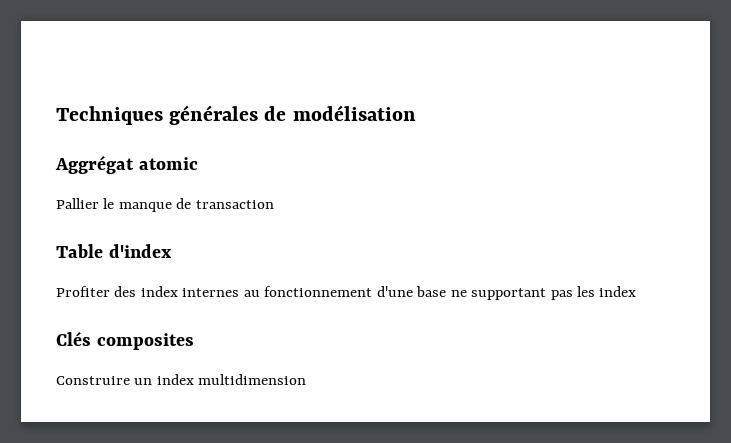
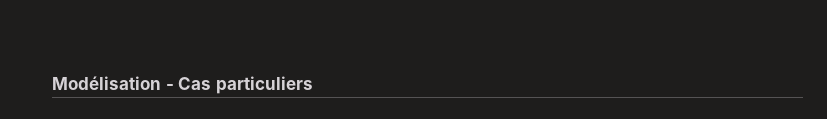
- Techniques générales de modélisation
- Aggrégat atomic
- Pallier le manque de transaction
- Table d'index
- Profiter des index internes au fonctionnement d'une base ne supportant pas les index
- Clés composites
- Construire un index multidimension
+ Modélisation - Cas particuliers

